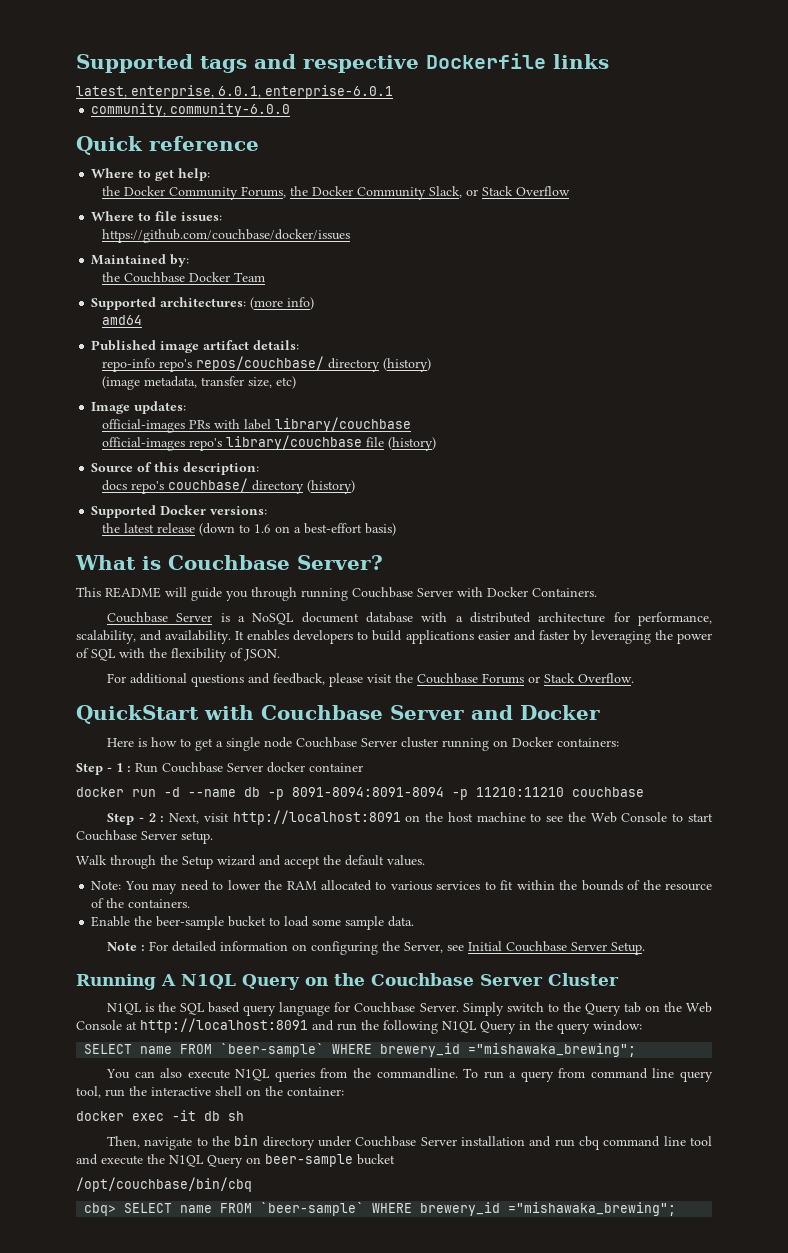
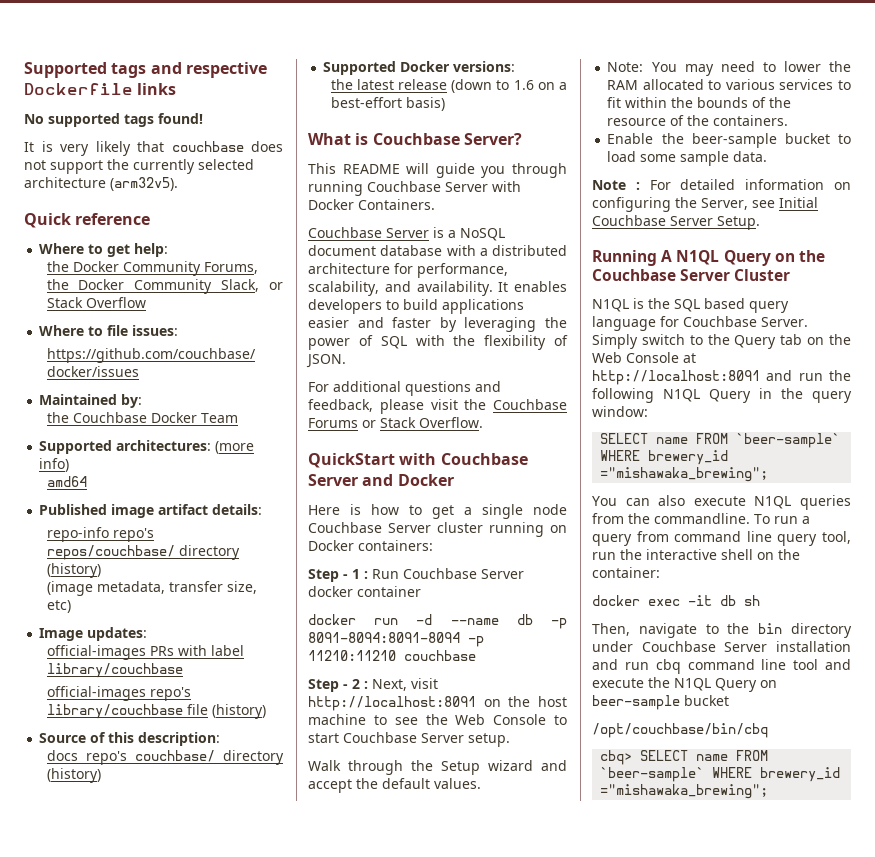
- latest, enterprise, 6.0.1, enterprise-6.0.1
- community, community-6.0.0
+ No supported tags found!
+ It is very likely that couchbase does not support the currently selected architecture (arm32v5).

